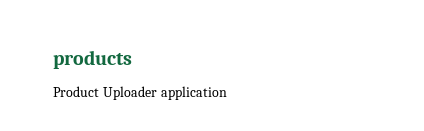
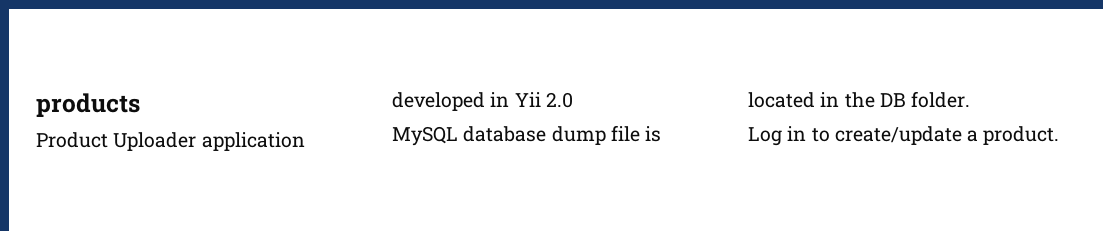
- Product Uploader application
+ Product Uploader application developed in Yii 2.0
+ MySQL database dump file is located in the DB folder.
+ Log in to create/update a product.

